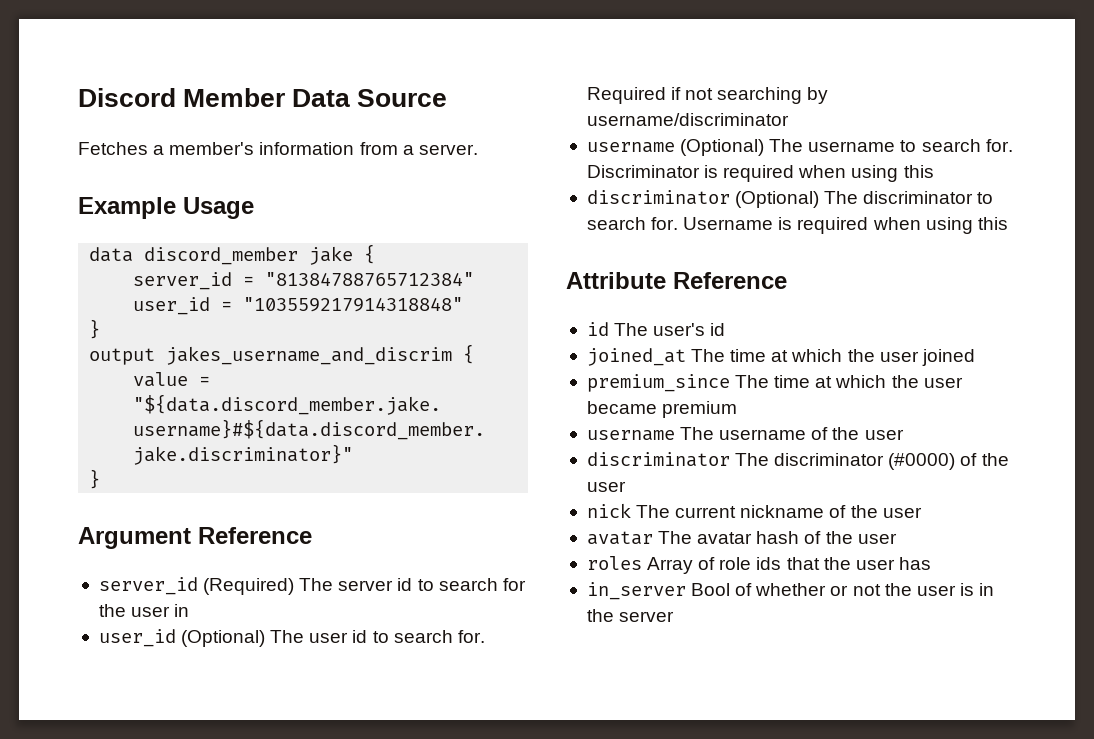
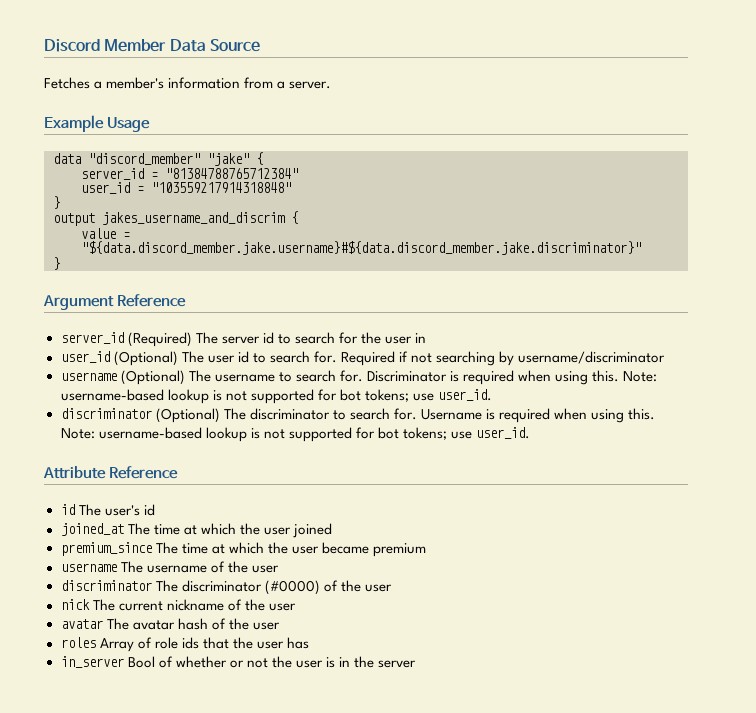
- data discord_member jake {
+ data "discord_member" "jake" {
- Discriminator is required when using this
+ Discriminator is required when using this. Note: username-based lookup is not supported for bot tokens; use user_id.
- Username is required when using this
+ Username is required when using this. Note: username-based lookup is not supported for bot tokens; use user_id.

